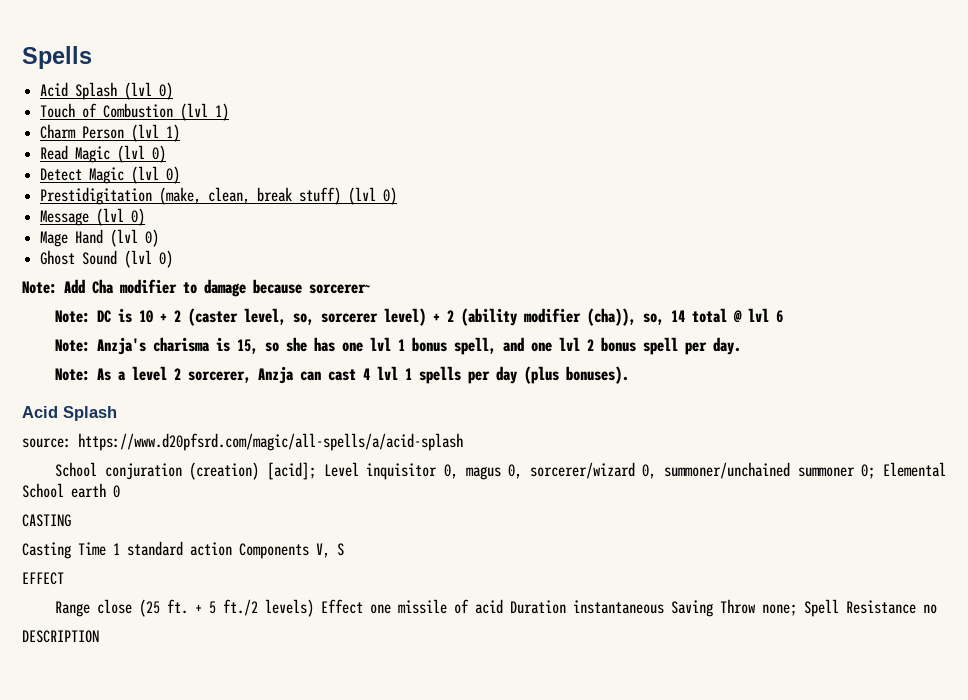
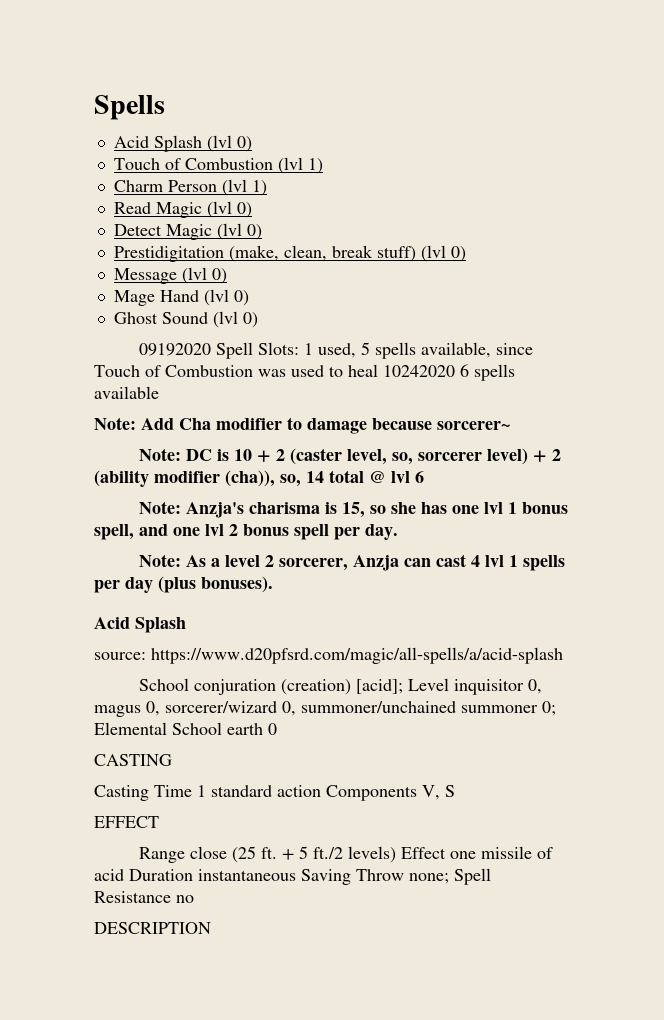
+ 09192020 Spell Slots: 1 used, 5 spells available, since Touch of Combustion was used to heal 10242020 6 spells available

